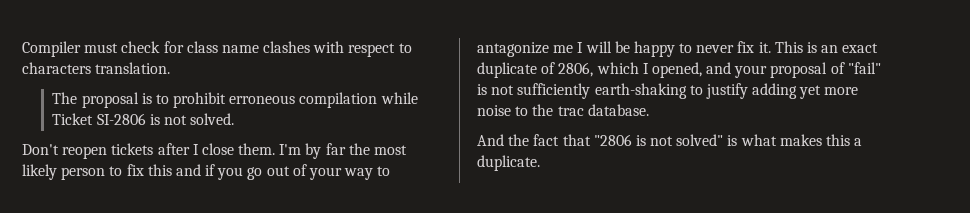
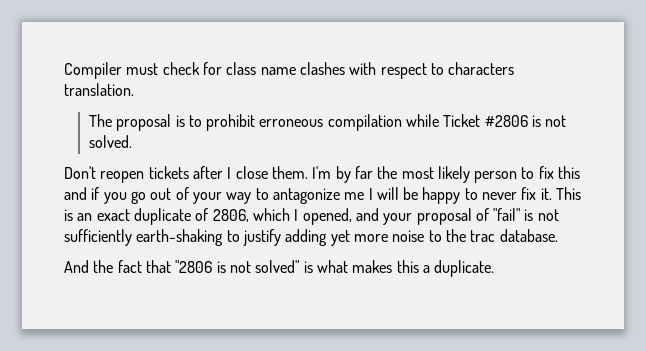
- The proposal is to prohibit erroneous compilation while Ticket SI-2806 is not solved.
+ The proposal is to prohibit erroneous compilation while Ticket #2806 is not solved.

